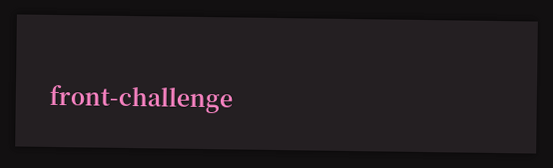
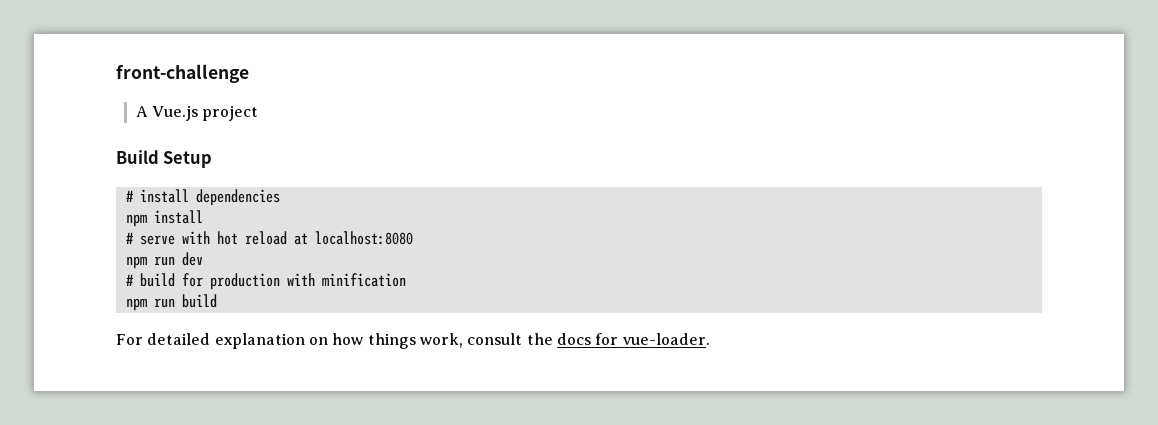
+ A Vue.js project
+ Build Setup
+ # install dependencies
+ npm install
+ # serve with hot reload at localhost:8080
+ npm run dev
+ # build for production with minification
+ npm run build
+ For detailed explanation on how things work, consult the docs for vue-loader.

